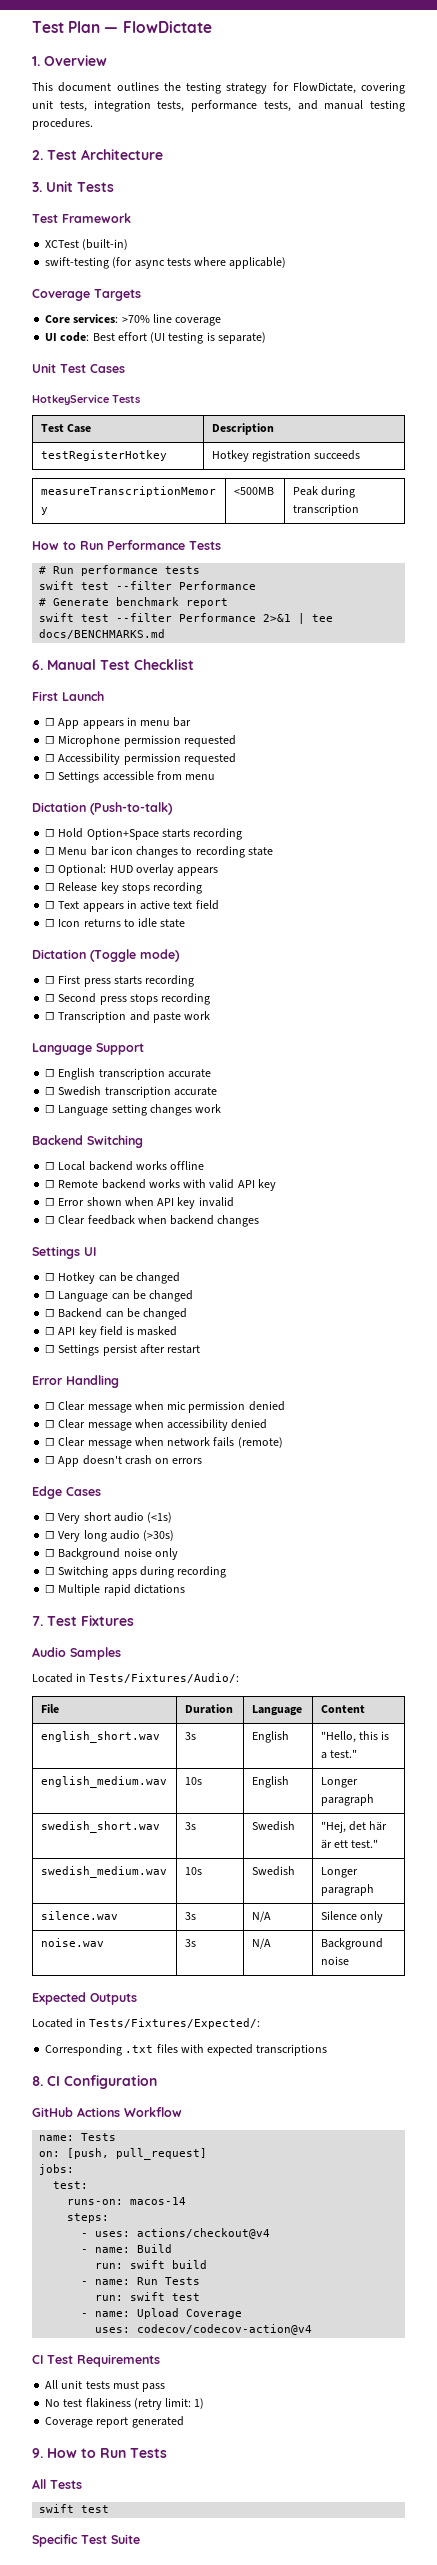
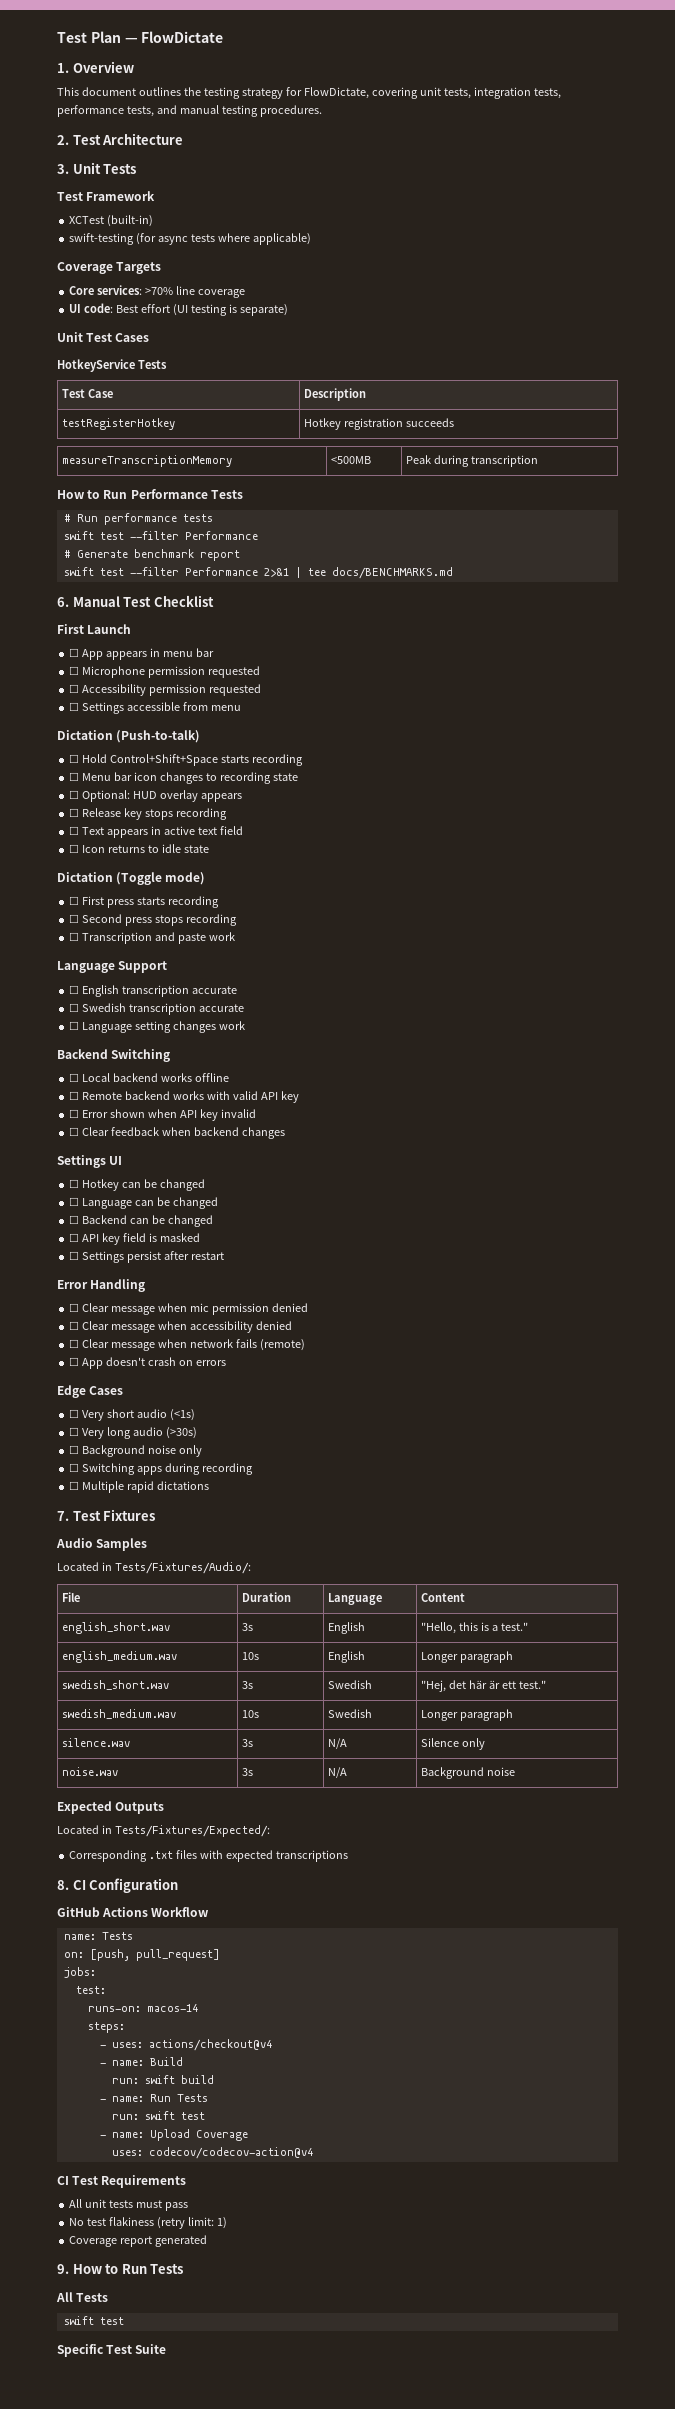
- ☐ Hold Option+Space starts recording
+ ☐ Hold Control+Shift+Space starts recording

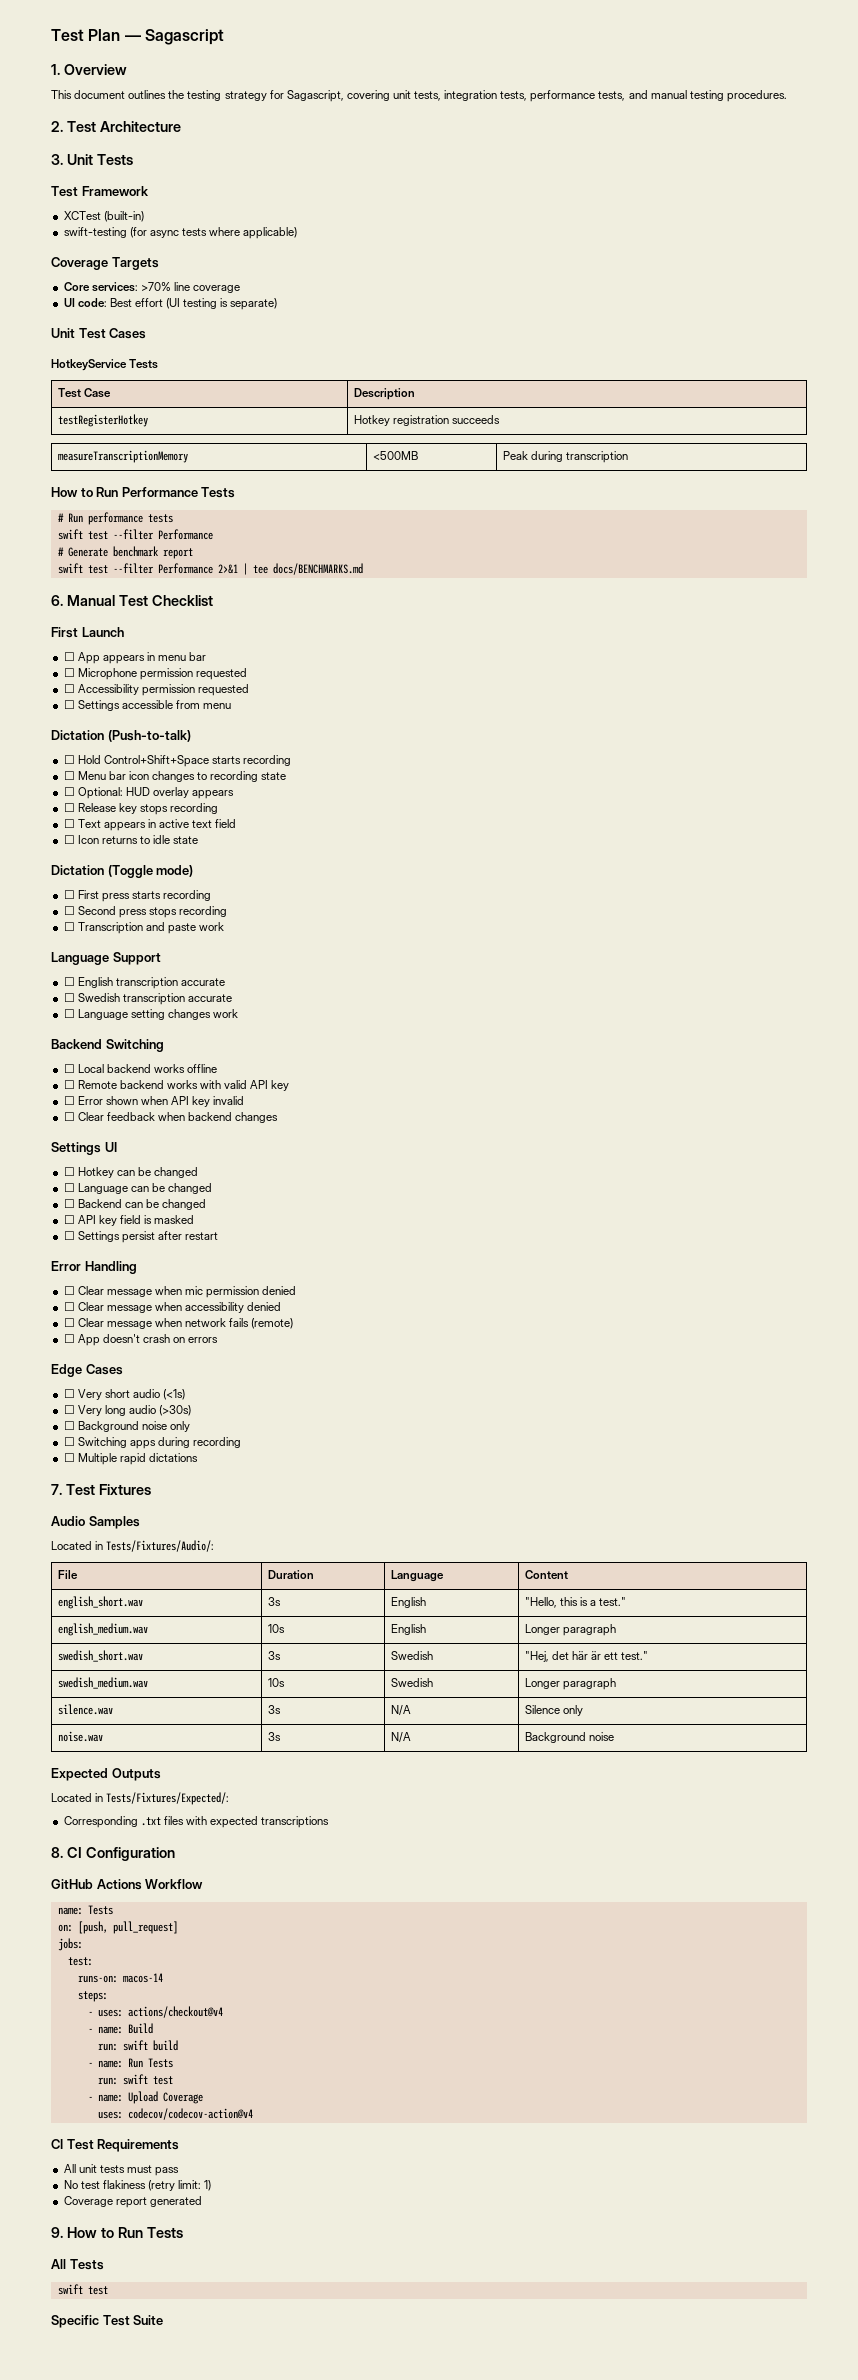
- Test Plan — FlowDictate
+ Test Plan — Sagascript
- This document outlines the testing strategy for FlowDictate, covering unit tests, integration tests, performance tests, and manual testing procedures.
+ This document outlines the testing strategy for Sagascript, covering unit tests, integration tests, performance tests, and manual testing procedures.

